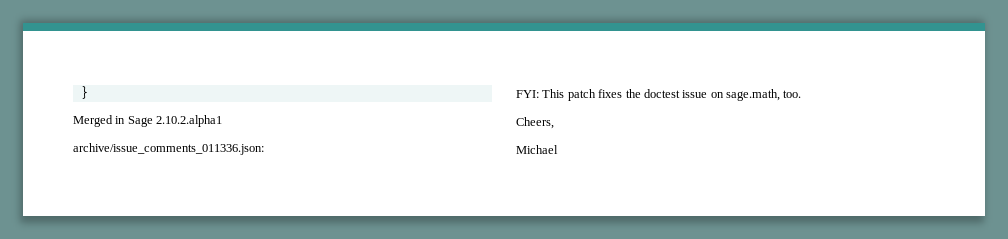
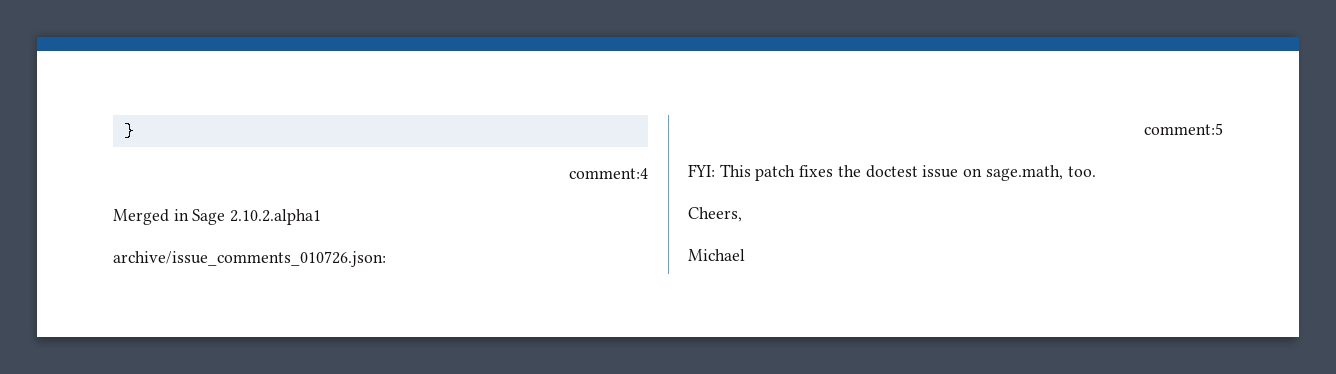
+ comment:4
- archive/issue_comments_011336.json:
+ archive/issue_comments_010726.json:
+ comment:5

